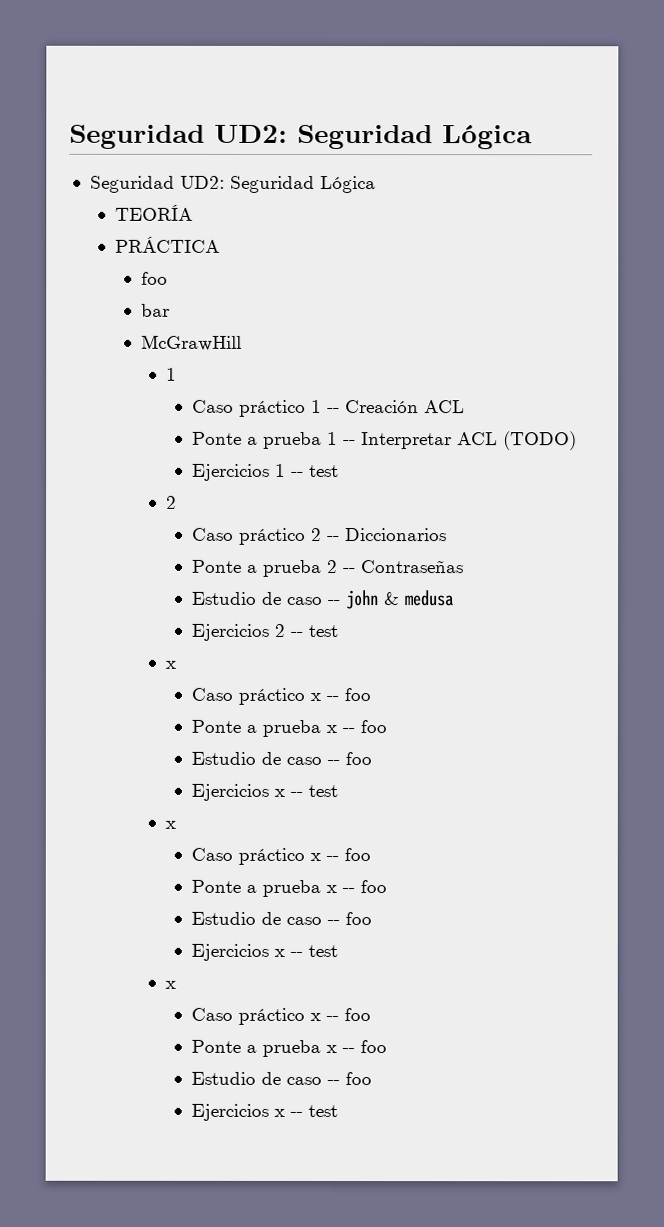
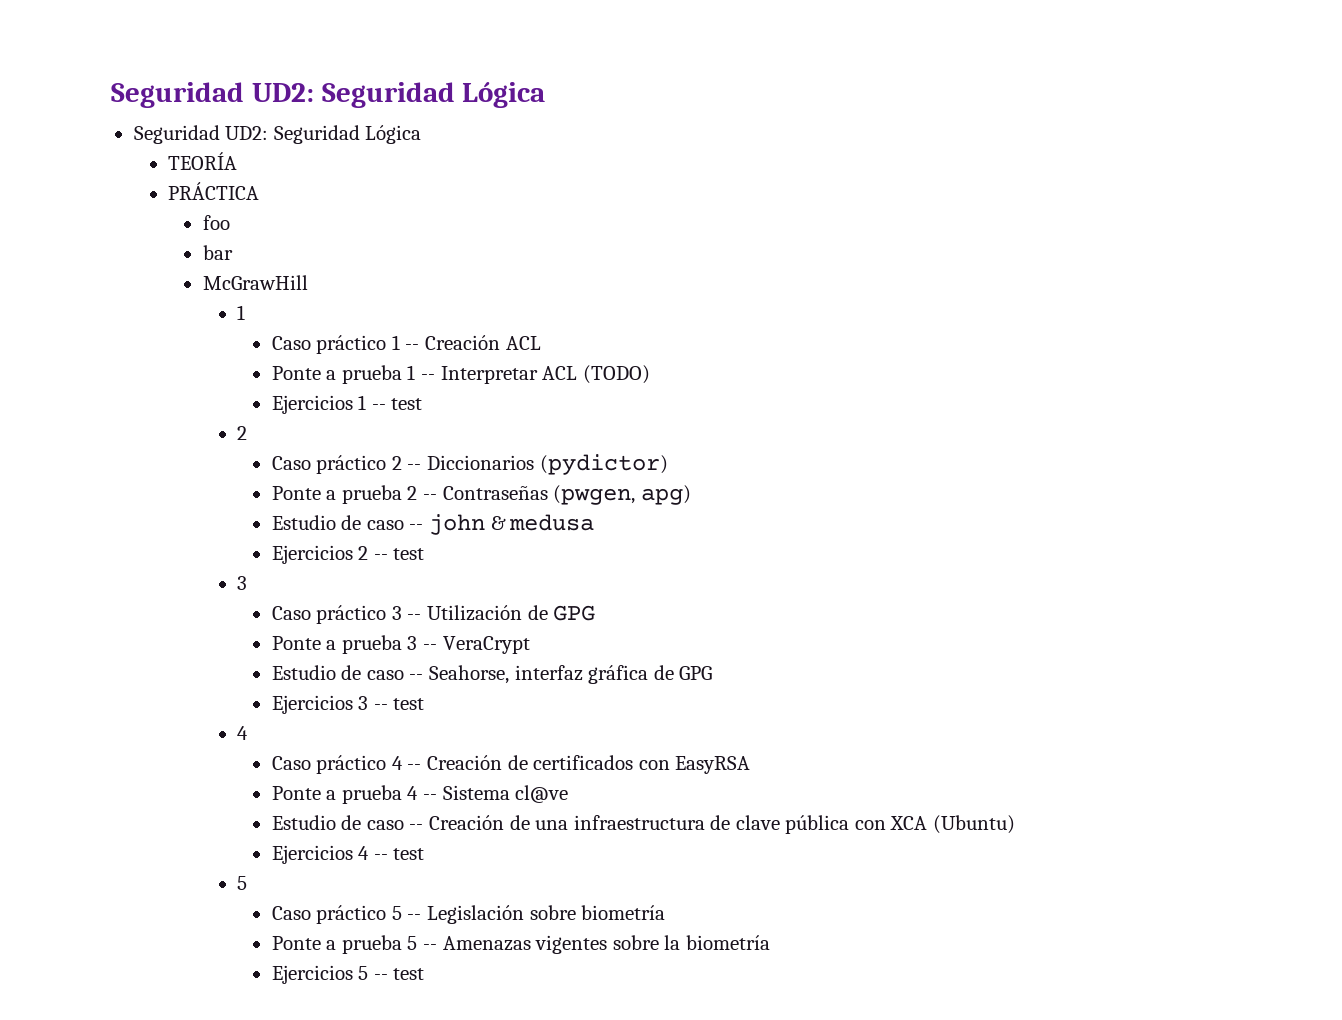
- Caso práctico 2 -- Diccionarios
+ Caso práctico 2 -- Diccionarios (pydictor)
- Ponte a prueba 2 -- Contraseñas
+ Ponte a prueba 2 -- Contraseñas (pwgen, apg)
  Ejercicios 2 -- test
- x
- Caso práctico x -- foo
- Ponte a prueba x -- foo
- Estudio de caso -- foo
- Ejercicios x -- test
- x
- Caso práctico x -- foo
- Ponte a prueba x -- foo
- Estudio de caso -- foo
- Ejercicios x -- test
- x
- Caso práctico x -- foo
- Ponte a prueba x -- foo
- Estudio de caso -- foo
- Ejercicios x -- test
+ 3
+ Caso práctico 3 -- Utilización de GPG
+ Ponte a prueba 3 -- VeraCrypt
+ Estudio de caso -- Seahorse, interfaz gráfica de GPG
+ Ejercicios 3 -- test
+ 4
+ Caso práctico 4 -- Creación de certificados con EasyRSA
+ Ponte a prueba 4 -- Sistema cl@ve
+ Estudio de caso -- Creación de una infraestructura de clave pública con XCA (Ubuntu)
+ Ejercicios 4 -- test
+ 5
+ Caso práctico 5 -- Legislación sobre biometría
+ Ponte a prueba 5 -- Amenazas vigentes sobre la biometría
+ Ejercicios 5 -- test

